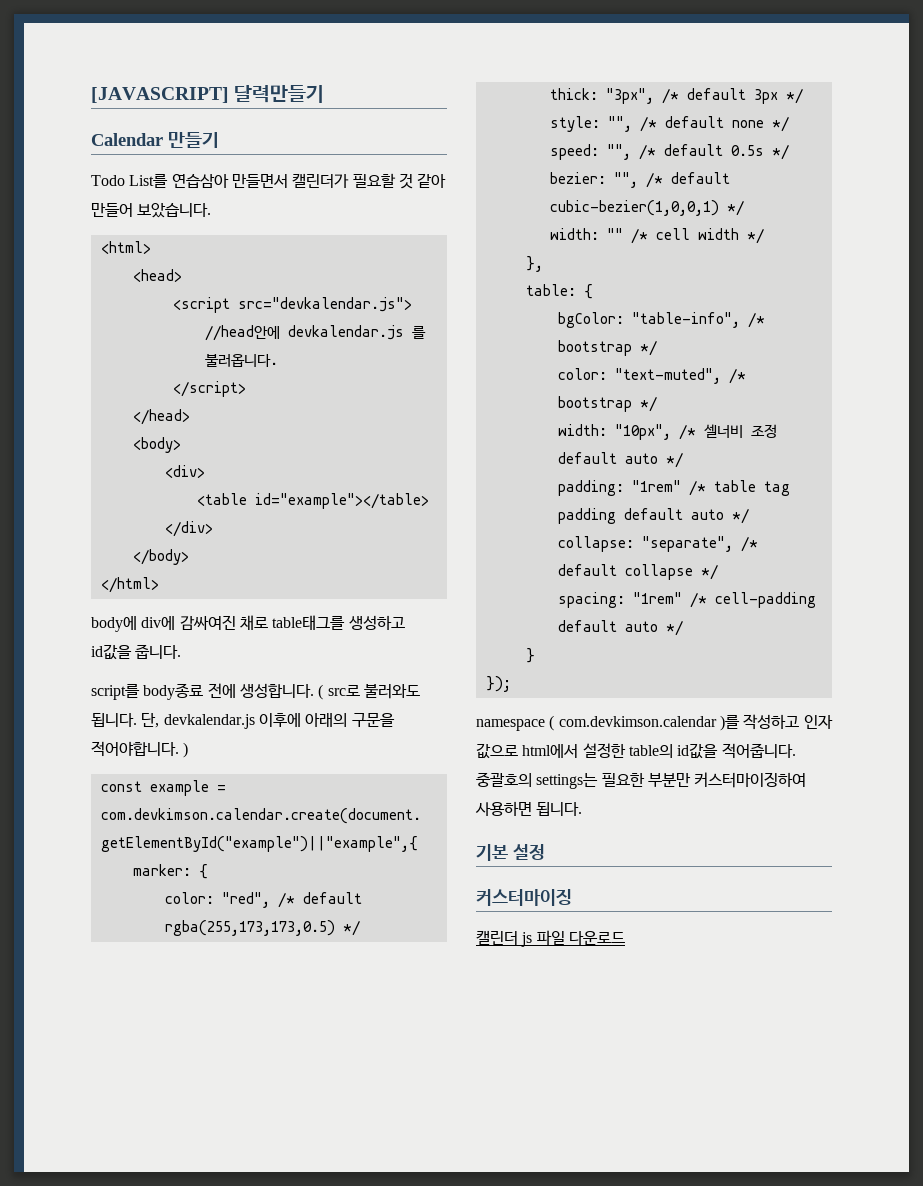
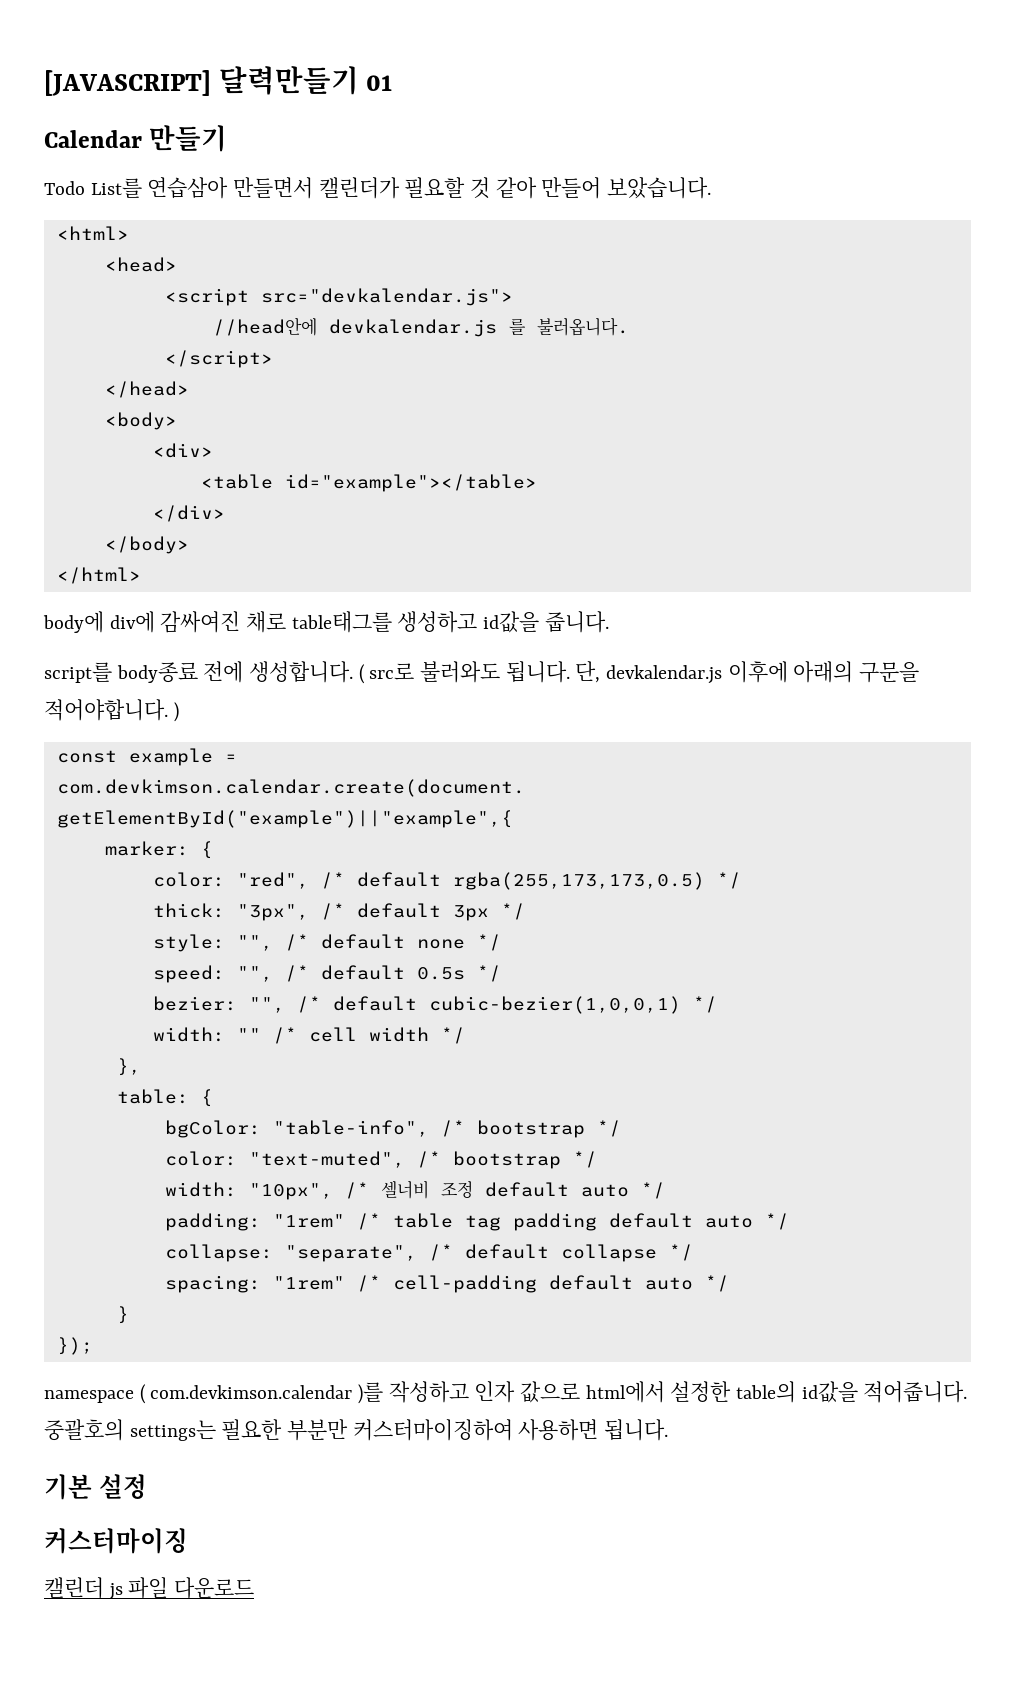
- [JAVASCRIPT] 달력만들기
+ [JAVASCRIPT] 달력만들기 01

